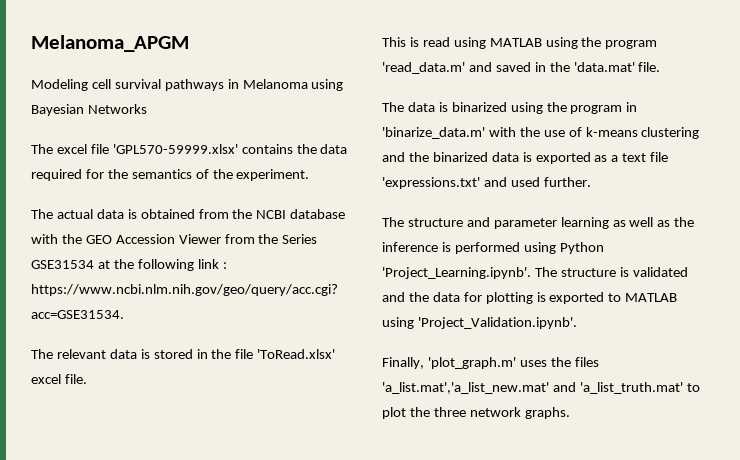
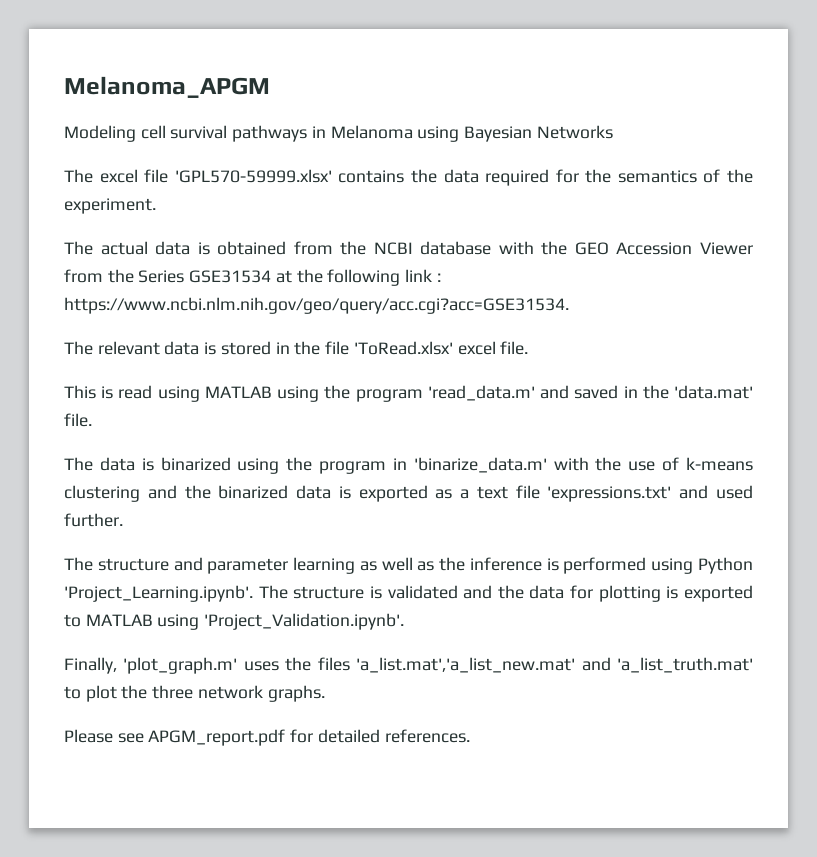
+ Please see APGM_report.pdf for detailed references.

